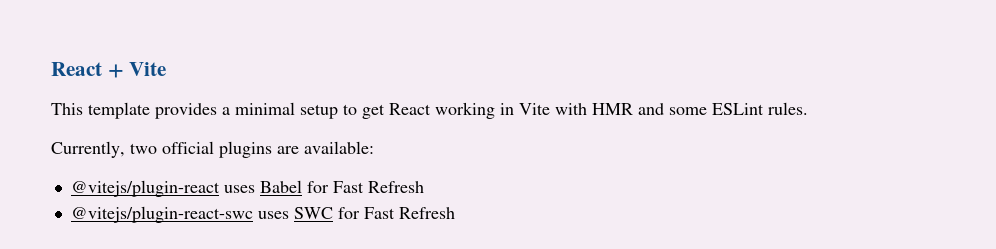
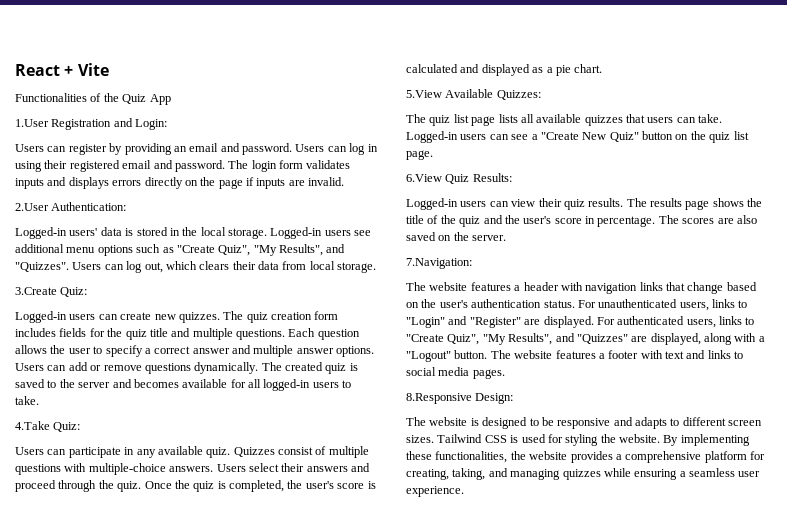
- This template provides a minimal setup to get React working in Vite with HMR and some ESLint rules.
- Currently, two official plugins are available:
- @vitejs/plugin-react uses Babel for Fast Refresh
- @vitejs/plugin-react-swc uses SWC for Fast Refresh
+ Functionalities of the Quiz App
+ 1.User Registration and Login:
+ Users can register by providing an email and password. Users can log in using their registered email and password. The login form validates inputs and displays errors directly on the page if inputs are invalid.
+ 2.User Authentication:
+ Logged-in users' data is stored in the local storage. Logged-in users see additional menu options such as "Create Quiz", "My Results", and "Quizzes". Users can log out, which clears their data from local storage.
+ 3.Create Quiz:
+ Logged-in users can create new quizzes. The quiz creation form includes fields for the quiz title and multiple questions. Each question allows the user to specify a correct answer and multiple answer options. Users can add or remove questions dynamically. The created quiz is saved to the server and becomes available for all logged-in users to take.
+ 4.Take Quiz:
+ Users can participate in any available quiz. Quizzes consist of multiple questions with multiple-choice answers. Users select their answers and proceed through the quiz. Once the quiz is completed, the user's score is calculated and displayed as a pie chart.
+ 5.View Available Quizzes:
+ The quiz list page lists all available quizzes that users can take. Logged-in users can see a "Create New Quiz" button on the quiz list page.
+ 6.View Quiz Results:
+ Logged-in users can view their quiz results. The results page shows the title of the quiz and the user's score in percentage. The scores are also saved on the server.
+ 7.Navigation:
+ The website features a header with navigation links that change based on the user's authentication status. For unauthenticated users, links to "Login" and "Register" are displayed. For authenticated users, links to "Create Quiz", "My Results", and "Quizzes" are displayed, along with a "Logout" button. The website features a footer with text and links to social media pages.
+ 8.Responsive Design:
+ The website is designed to be responsive and adapts to different screen sizes. Tailwind CSS is used for styling the website. By implementing these functionalities, the website provides a comprehensive platform for creating, taking, and managing quizzes while ensuring a seamless user experience.

